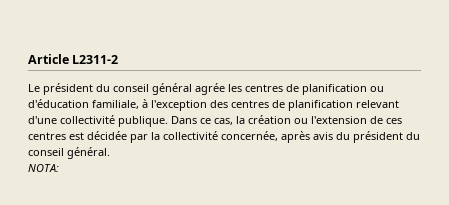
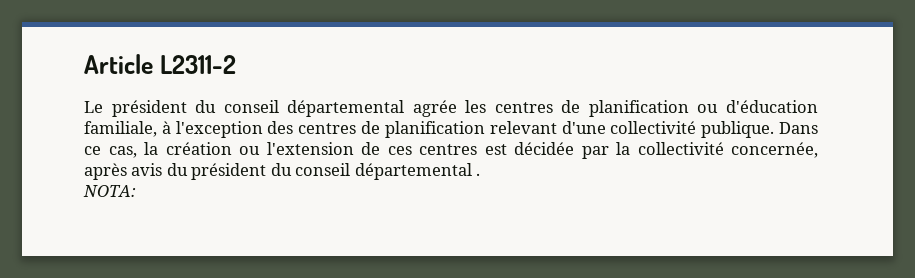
- Le président du conseil général agrée les centres de planification ou d'éducation familiale, à l'exception des centres de planification relevant d'une collectivité publique.
+ Le président du conseil départemental agrée les centres de planification ou d'éducation familiale, à l'exception des centres de planification relevant d'une collectivité publique.
- Dans ce cas, la création ou l'extension de ces centres est décidée par la collectivité concernée, après avis du président du conseil général.
+ Dans ce cas, la création ou l'extension de ces centres est décidée par la collectivité concernée, après avis du président du conseil départemental .

